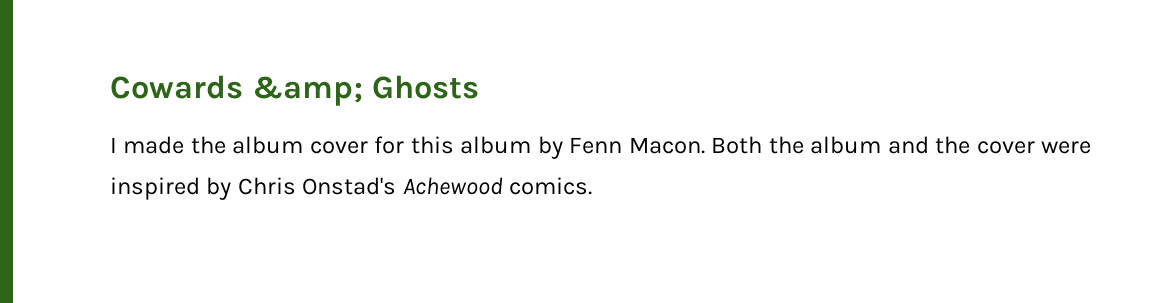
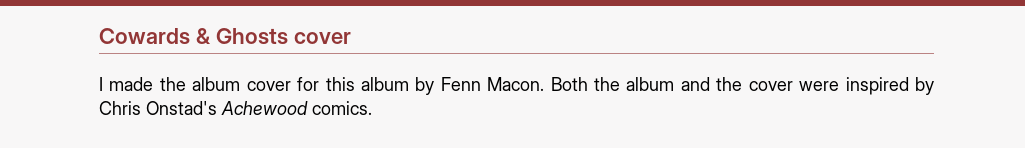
- Cowards &amp; Ghosts
+ Cowards & Ghosts cover

